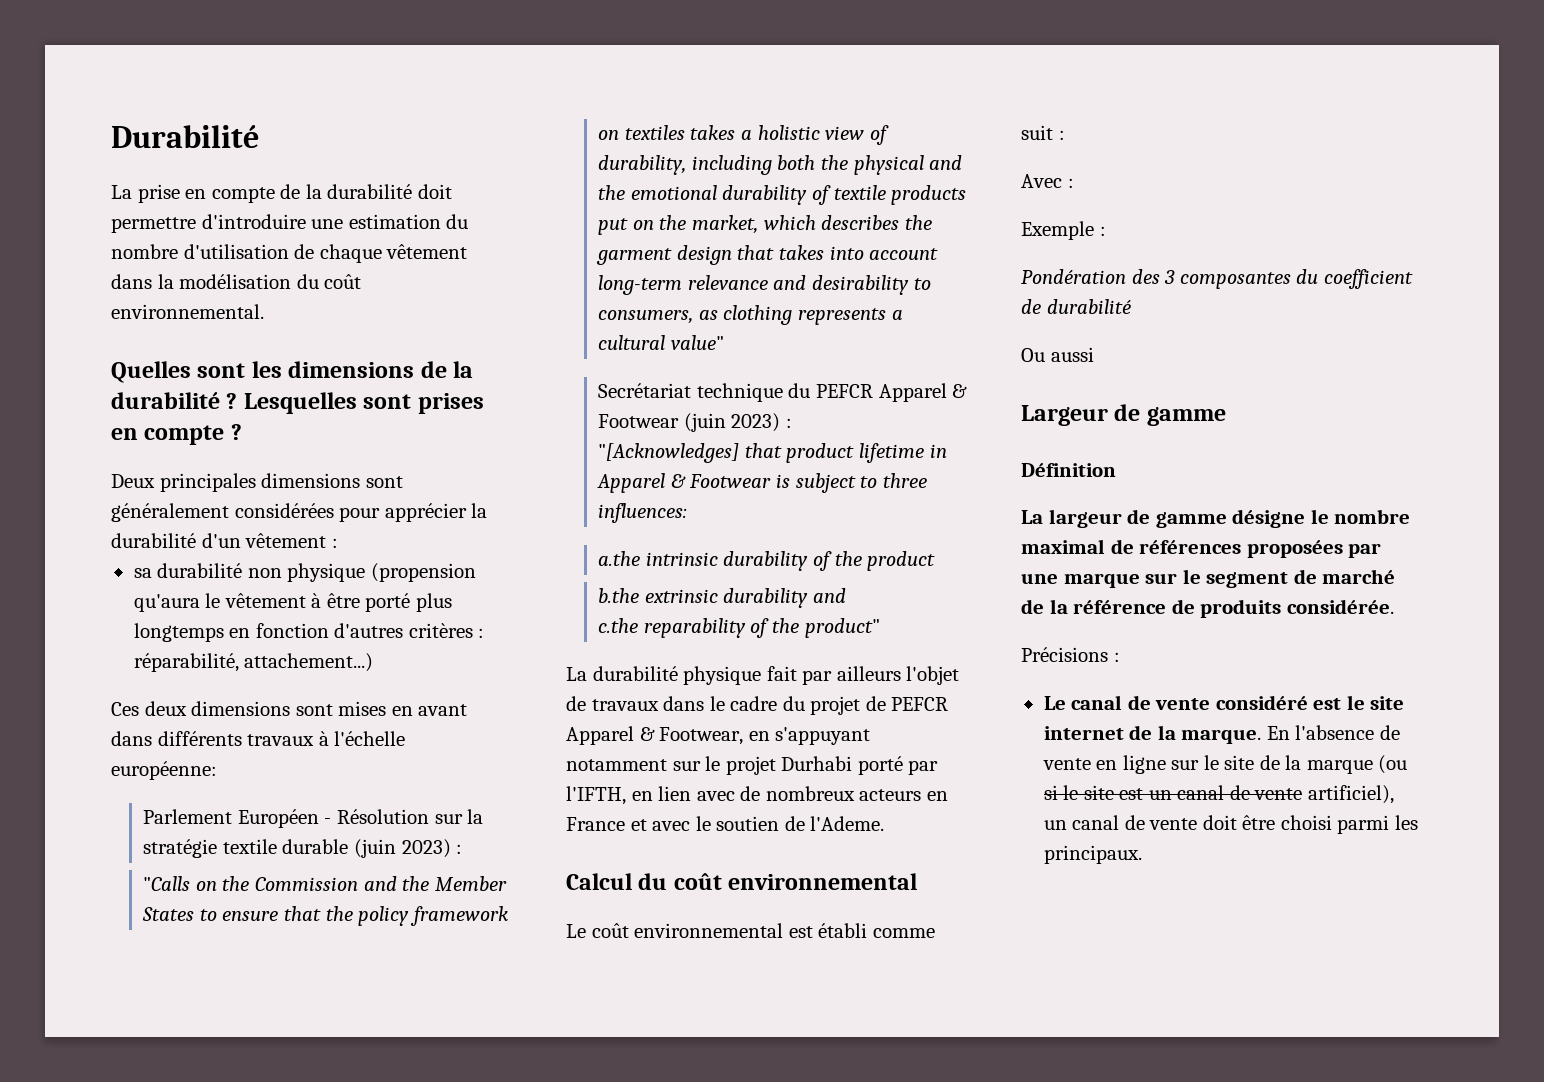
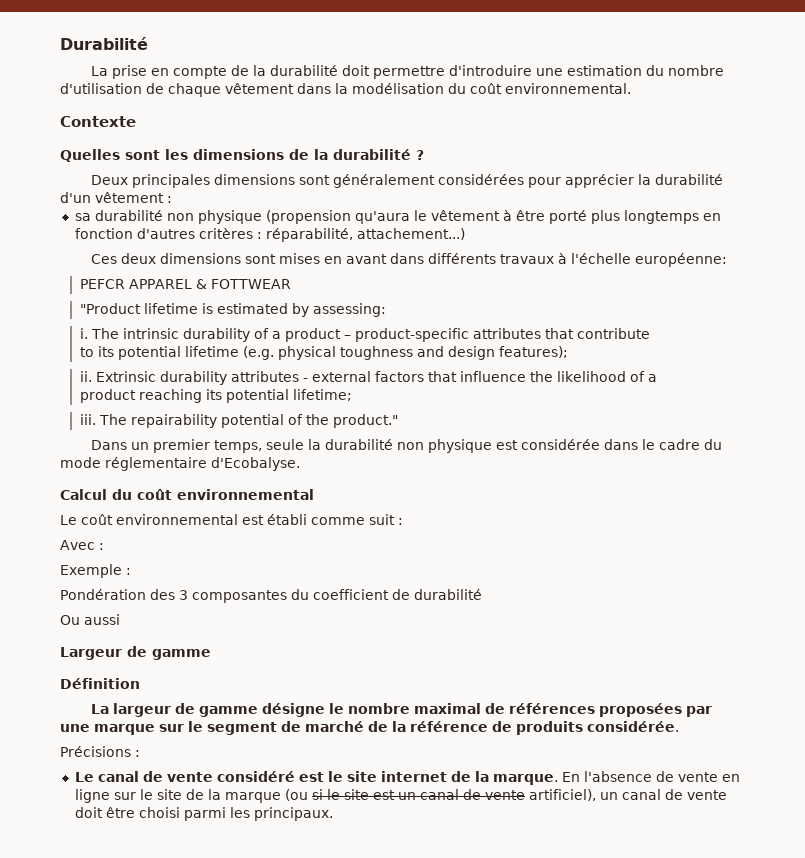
+ Contexte
- Lesquelles sont prises en compte ?
- Parlement Européen - Résolution sur la stratégie textile durable (juin 2023) :
- "Calls on the Commission and the Member States to ensure that the policy framework on textiles takes a holistic view of durability, including both the physical and the emotional durability of textile products put on the market, which describes the garment design that takes into account long-term relevance and desirability to consumers, as clothing represents a cultural value"
- Secrétariat technique du PEFCR Apparel & Footwear (juin 2023) :
- "[Acknowledges] that product lifetime in Apparel & Footwear is subject to three influences:
- a.the intrinsic durability of the product
- b.the extrinsic durability and
- c.the reparability of the product"
- La durabilité physique fait par ailleurs l'objet de travaux dans le cadre du projet de PEFCR Apparel & Footwear, en s'appuyant notamment sur le projet Durhabi porté par l'IFTH, en lien avec de nombreux acteurs en France et avec le soutien de l'Ademe.
+ PEFCR APPAREL & FOTTWEAR
+ "Product lifetime is estimated by assessing:
+ i. The intrinsic durability of a product – product-specific attributes that contribute
+ to its potential lifetime (e.g. physical toughness and design features);
+ ii. Extrinsic durability attributes - external factors that influence the likelihood of a
+ product reaching its potential lifetime;
+ iii. The repairability potential of the product."
+ Dans un premier temps, seule la durabilité non physique est considérée dans le cadre du mode réglementaire d'Ecobalyse.

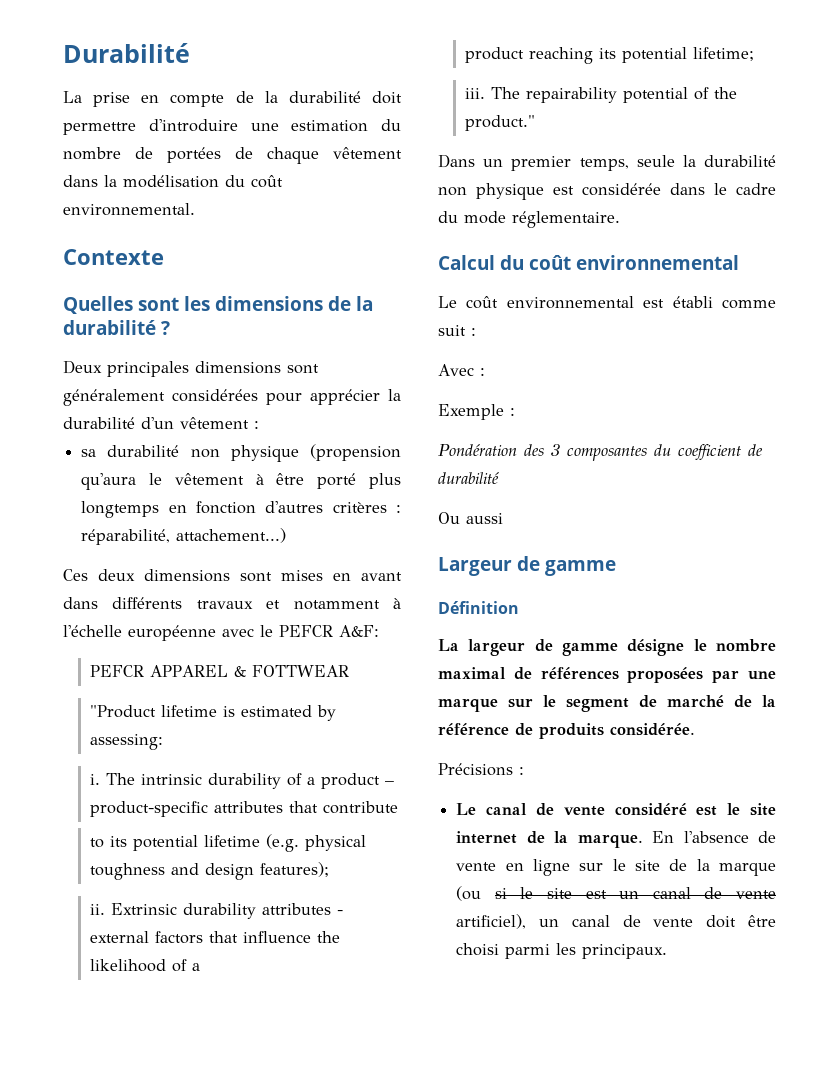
- La prise en compte de la durabilité doit permettre d'introduire une estimation du nombre d'utilisation de chaque vêtement dans la modélisation du coût environnemental.
+ La prise en compte de la durabilité doit permettre d'introduire une estimation du nombre de portées de chaque vêtement dans la modélisation du coût environnemental.
- Ces deux dimensions sont mises en avant dans différents travaux à l'échelle européenne:
+ Ces deux dimensions sont mises en avant dans différents travaux et notamment à l'échelle européenne avec le PEFCR A&F:
- Dans un premier temps, seule la durabilité non physique est considérée dans le cadre du mode réglementaire d'Ecobalyse.
+ Dans un premier temps, seule la durabilité non physique est considérée dans le cadre du mode réglementaire.

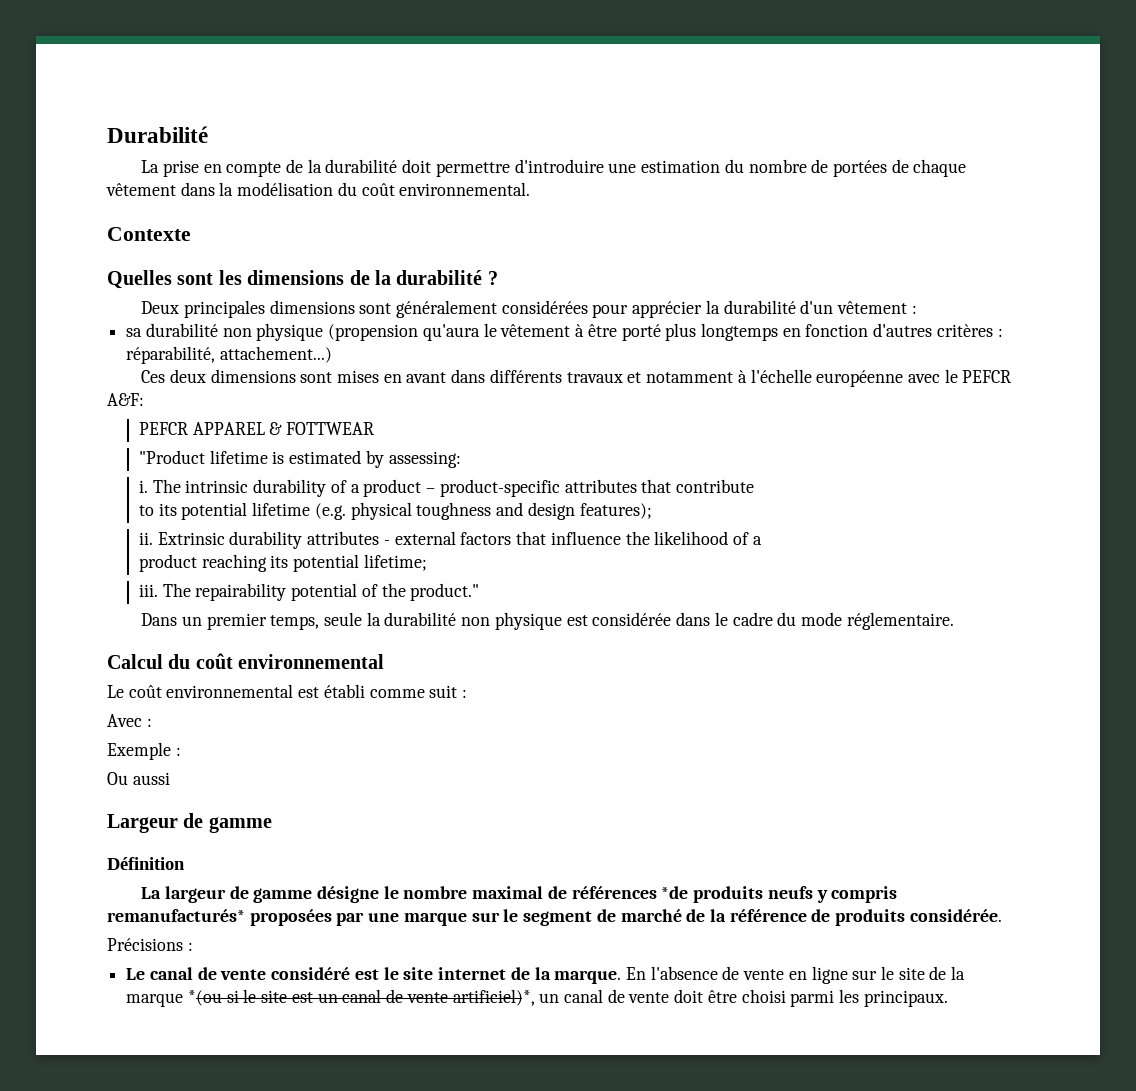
- Pondération des 3 composantes du coefficient de durabilité
- La largeur de gamme désigne le nombre maximal de références proposées par une marque sur le segment de marché de la référence de produits considérée.
+ La largeur de gamme désigne le nombre maximal de références *de produits neufs y compris remanufacturés* proposées par une marque sur le segment de marché de la référence de produits considérée.
- En l'absence de vente en ligne sur le site de la marque (ou si le site est un canal de vente artificiel), un canal de vente doit être choisi parmi les principaux.
+ En l'absence de vente en ligne sur le site de la marque *(ou si le site est un canal de vente artificiel)*, un canal de vente doit être choisi parmi les principaux.

